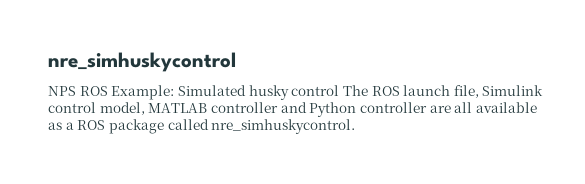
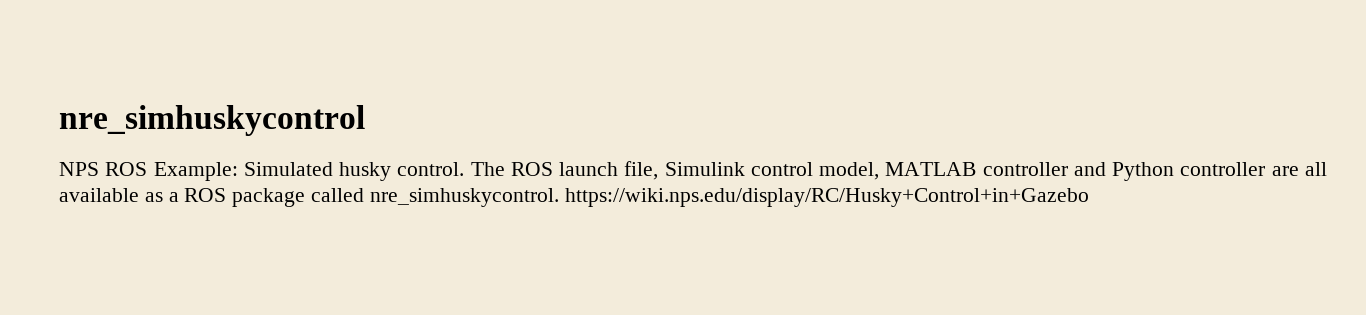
- NPS ROS Example: Simulated husky control The ROS launch file, Simulink control model, MATLAB controller and Python controller are all available as a ROS package called nre_simhuskycontrol.
+ NPS ROS Example: Simulated husky control. The ROS launch file, Simulink control model, MATLAB controller and Python controller are all available as a ROS package called nre_simhuskycontrol. https://wiki.nps.edu/display/RC/Husky+Control+in+Gazebo

